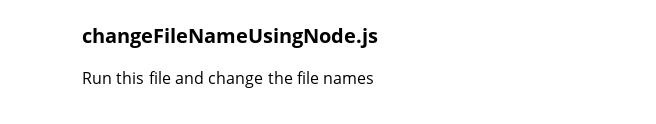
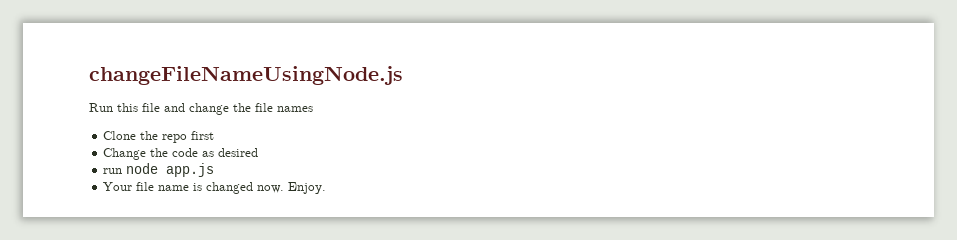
+ Clone the repo first
+ Change the code as desired
+ run node app.js
+ Your file name is changed now. Enjoy.

